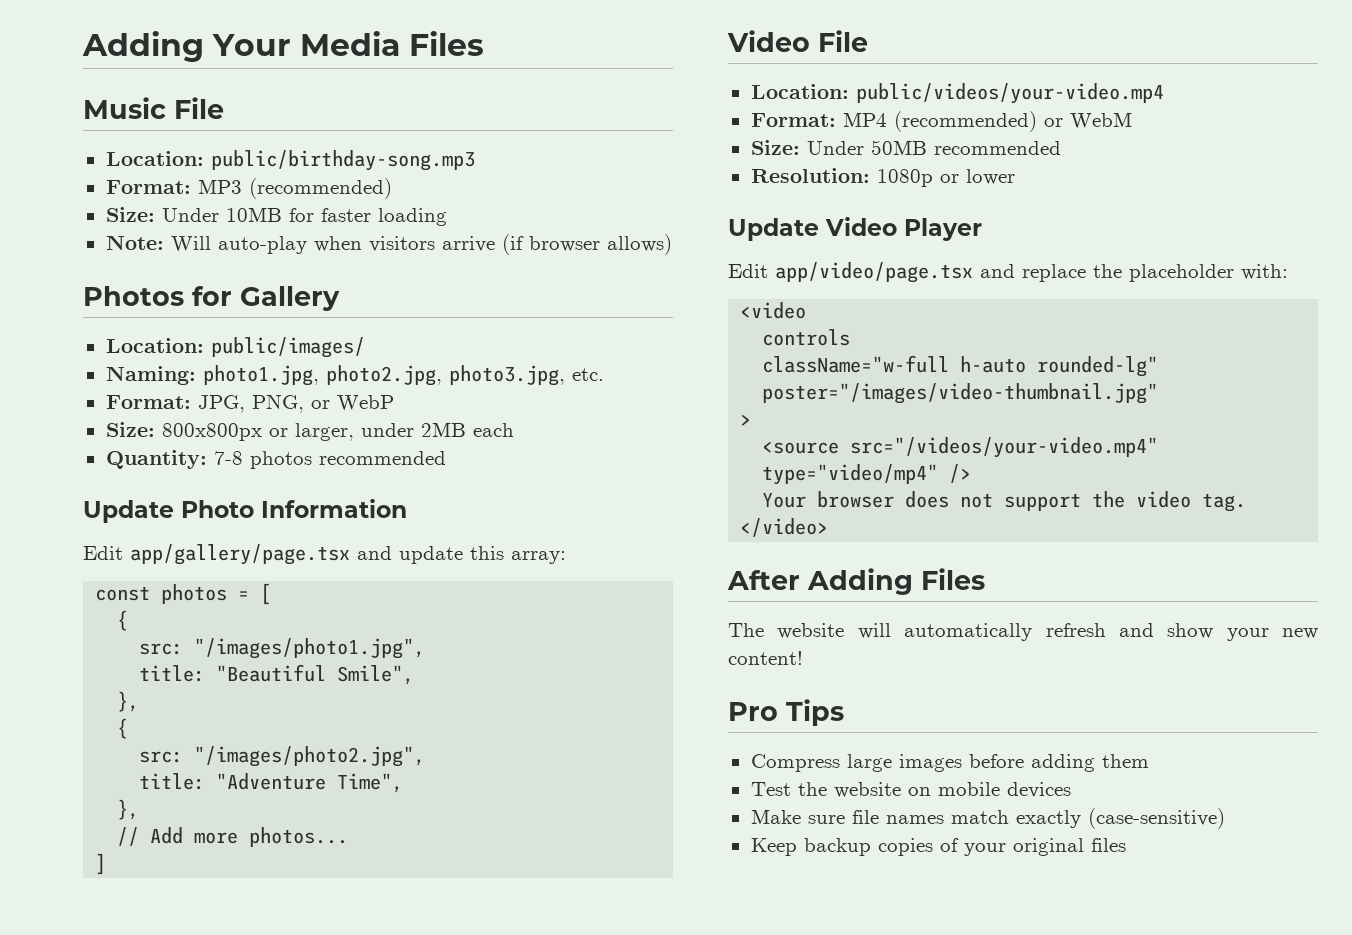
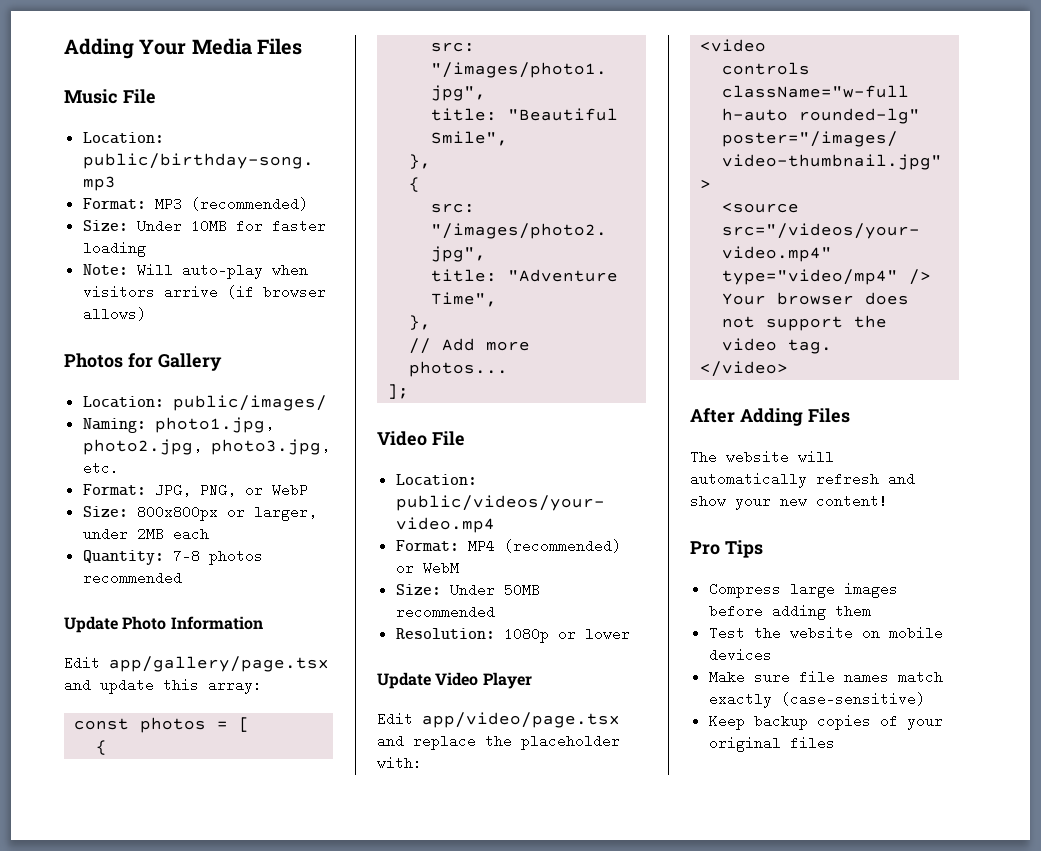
- ]
+ ];

